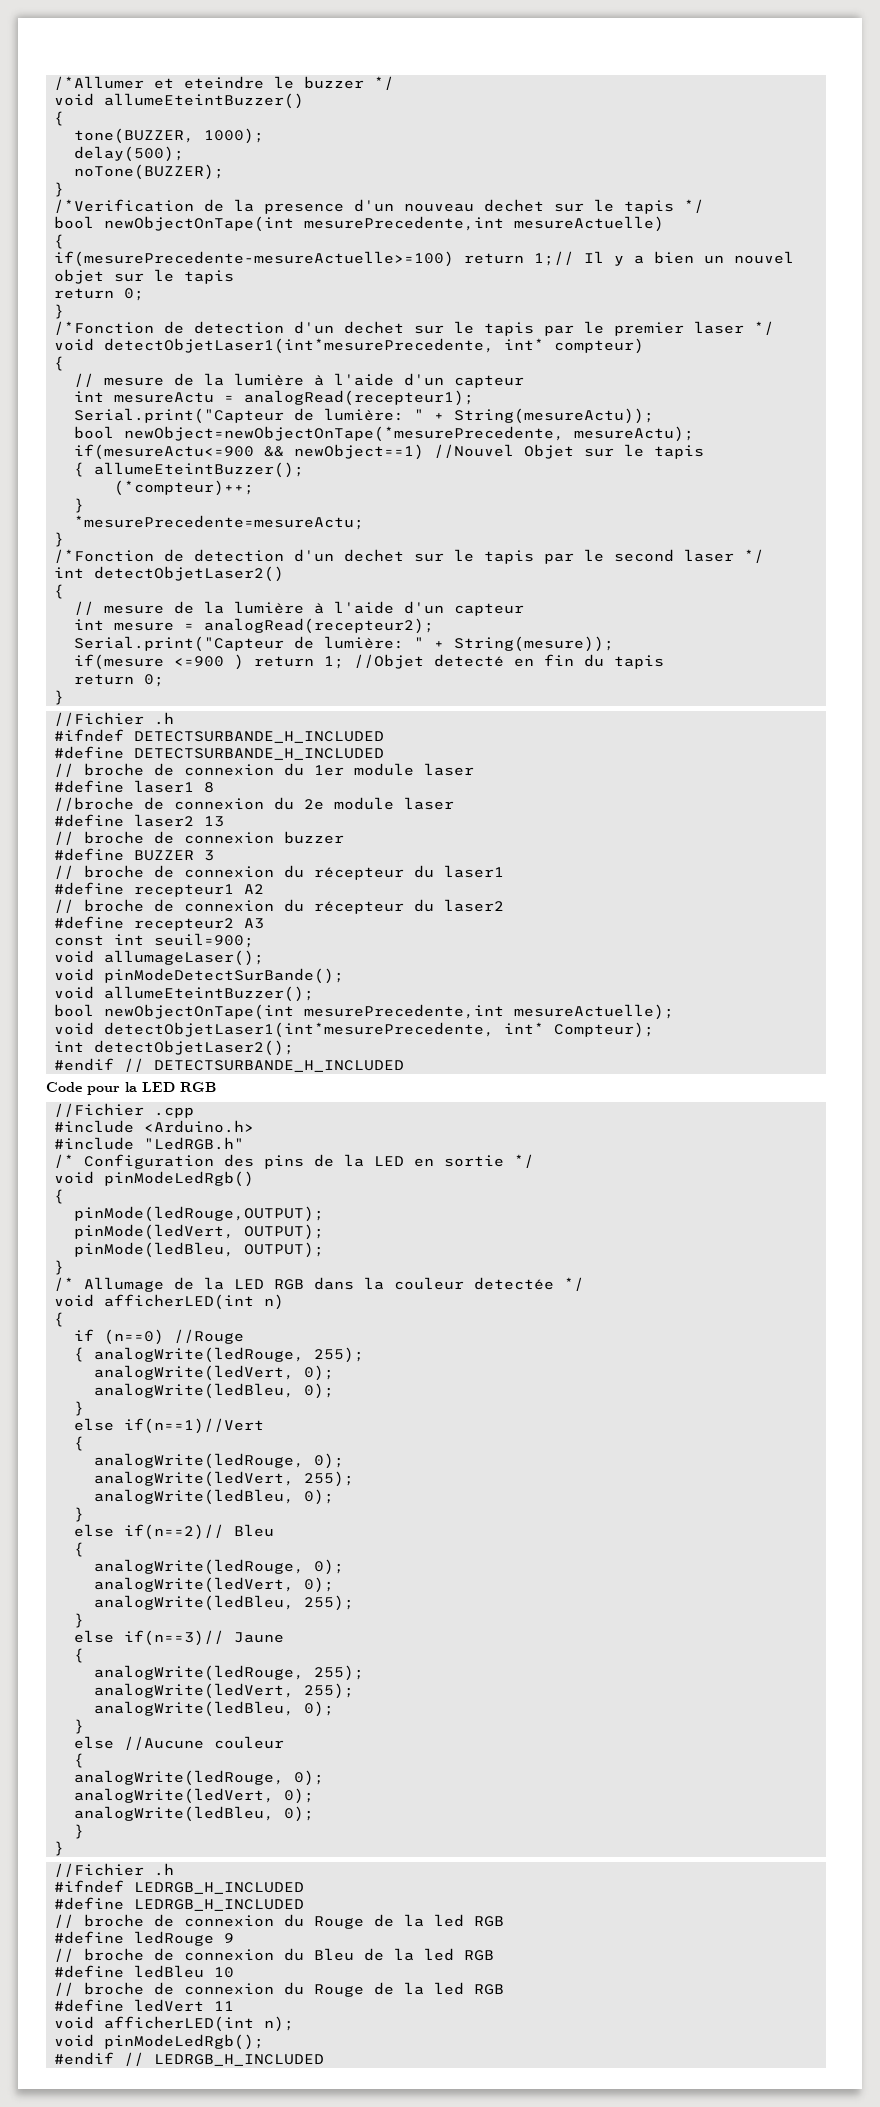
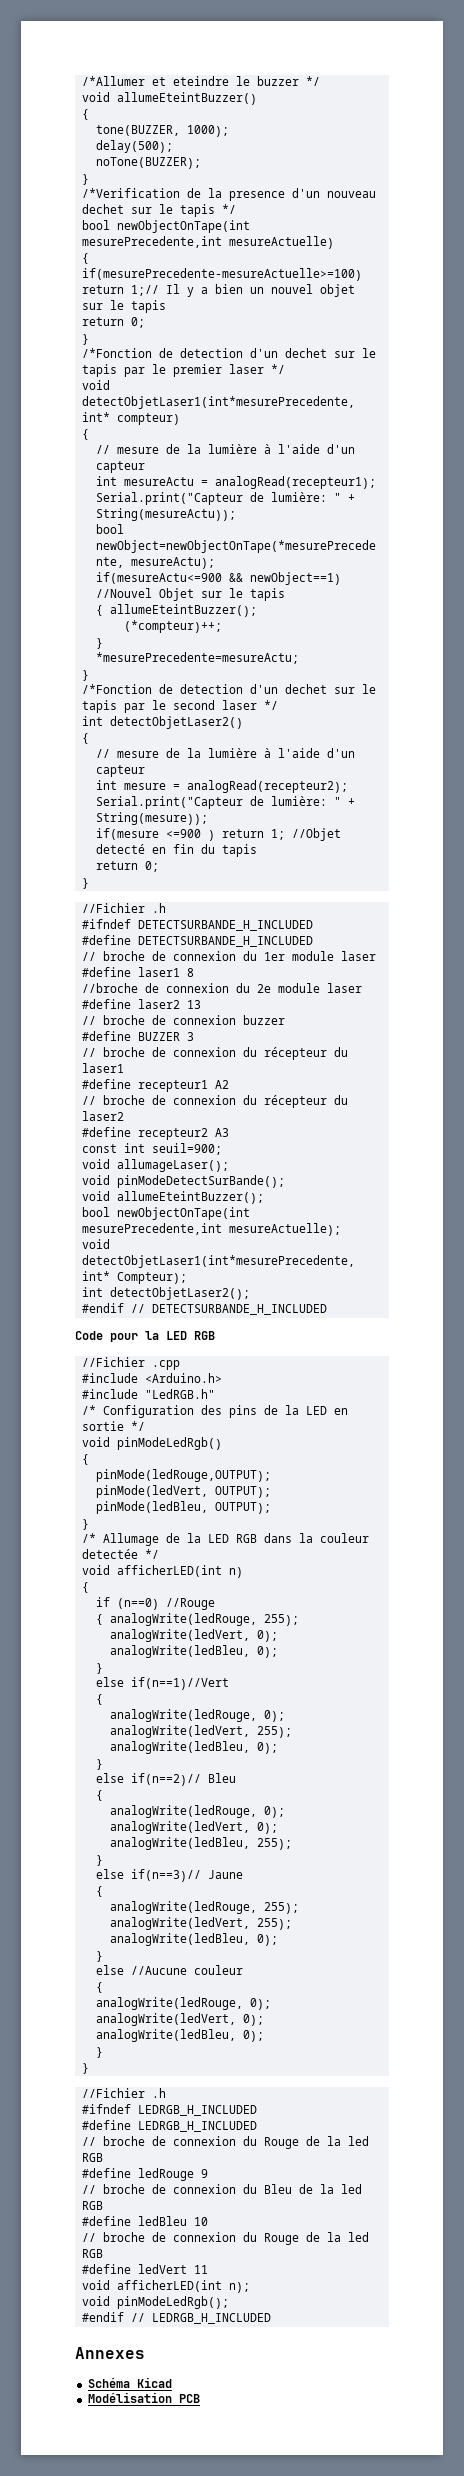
+ Annexes
+ Schéma Kicad
+ Modélisation PCB

